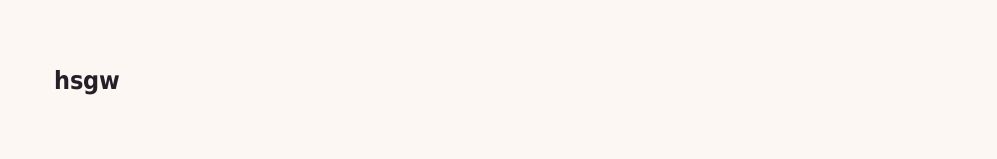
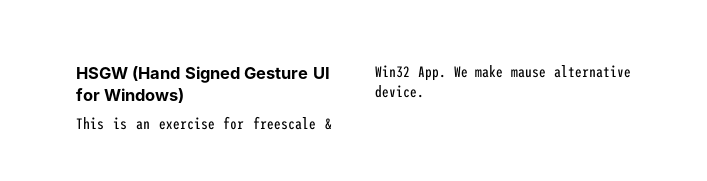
- hsgw
+ HSGW (Hand Signed Gesture UI for Windows)
+ This is an exercise for freescale & Win32 App. We make mause alternative device.

